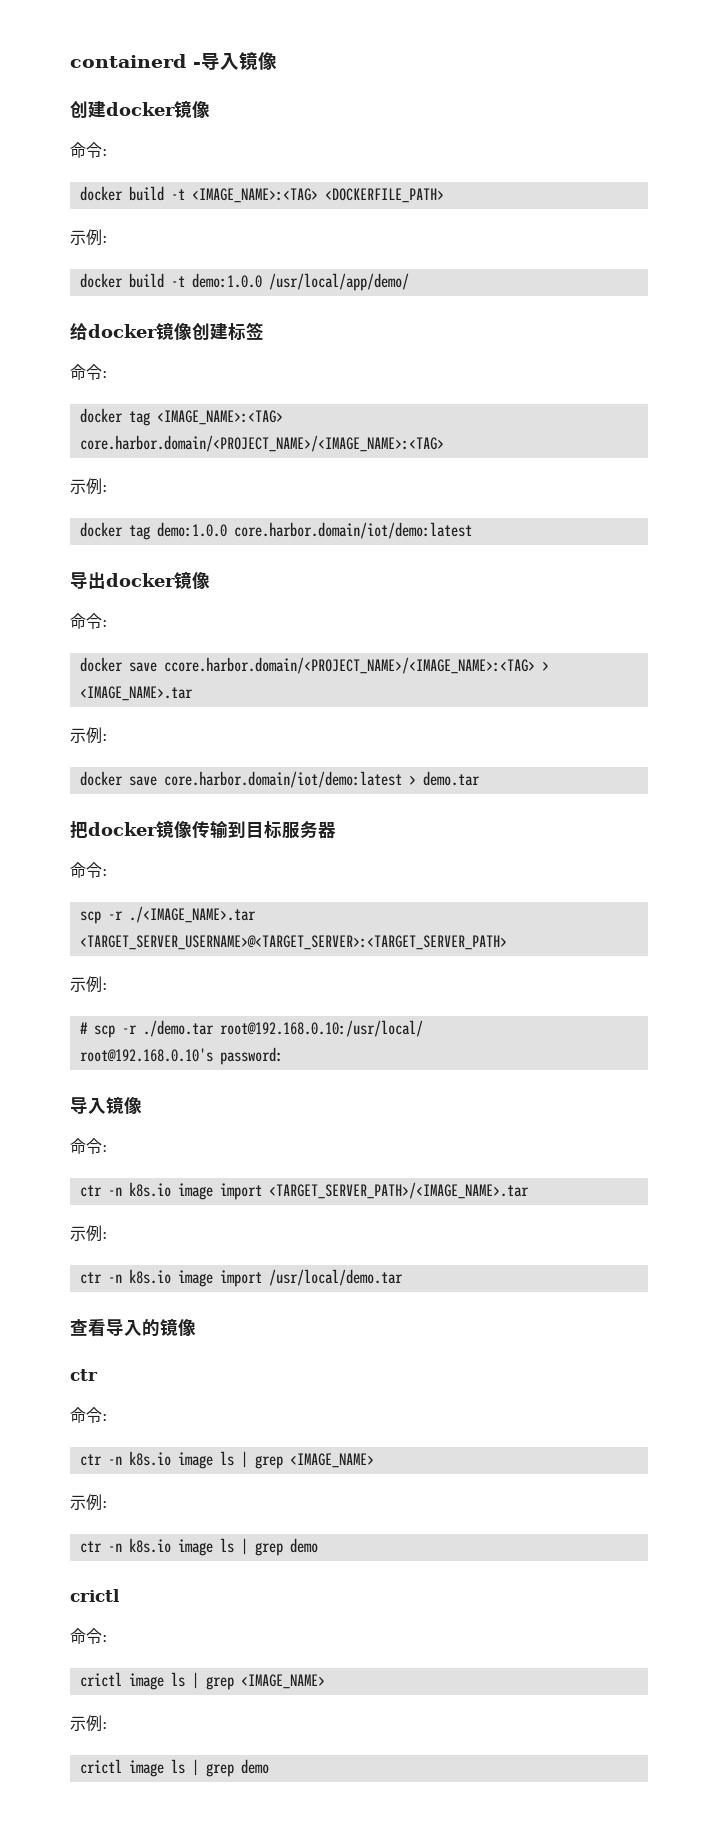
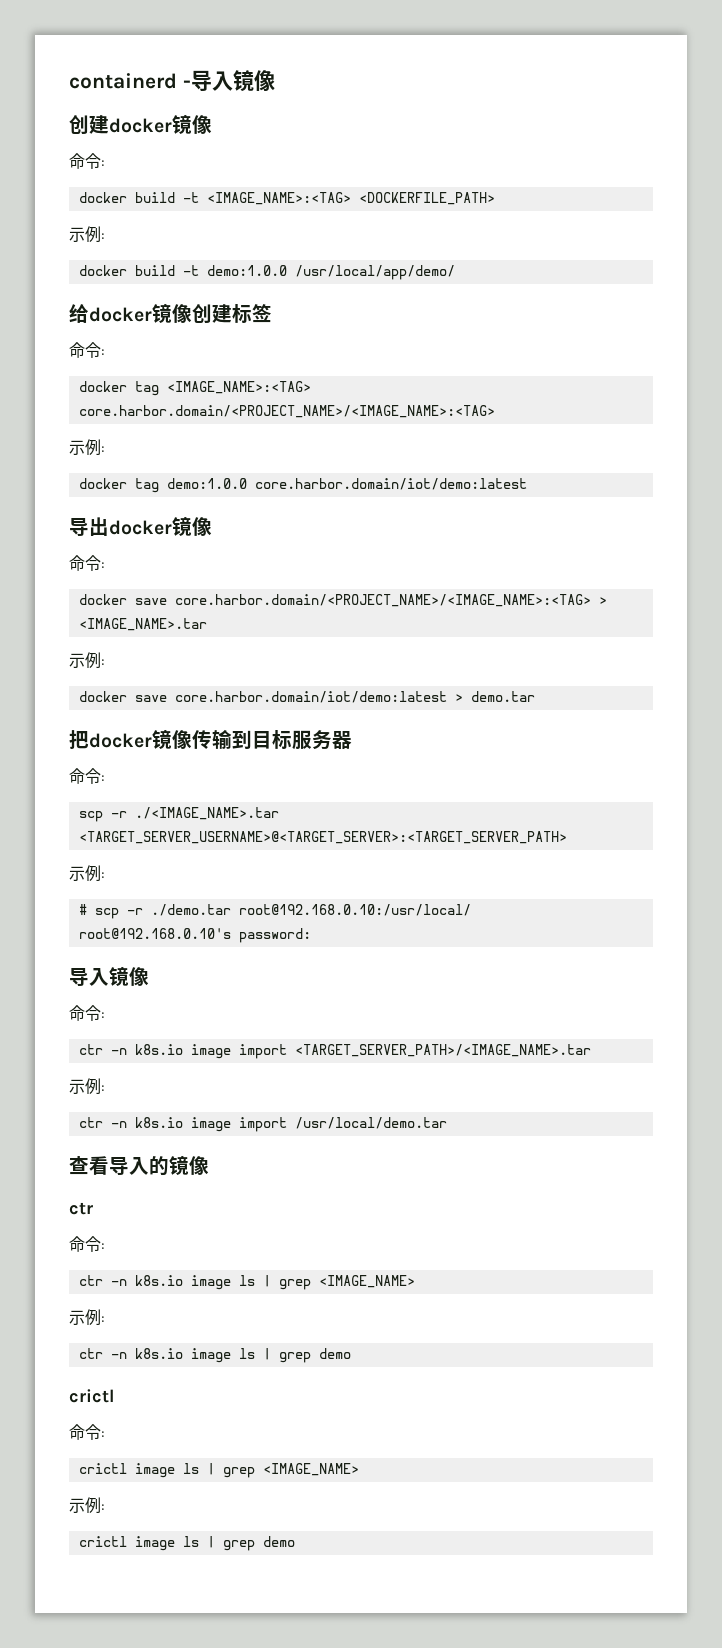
- docker save ccore.harbor.domain/<PROJECT_NAME>/<IMAGE_NAME>:<TAG> > <IMAGE_NAME>.tar
+ docker save core.harbor.domain/<PROJECT_NAME>/<IMAGE_NAME>:<TAG> > <IMAGE_NAME>.tar

